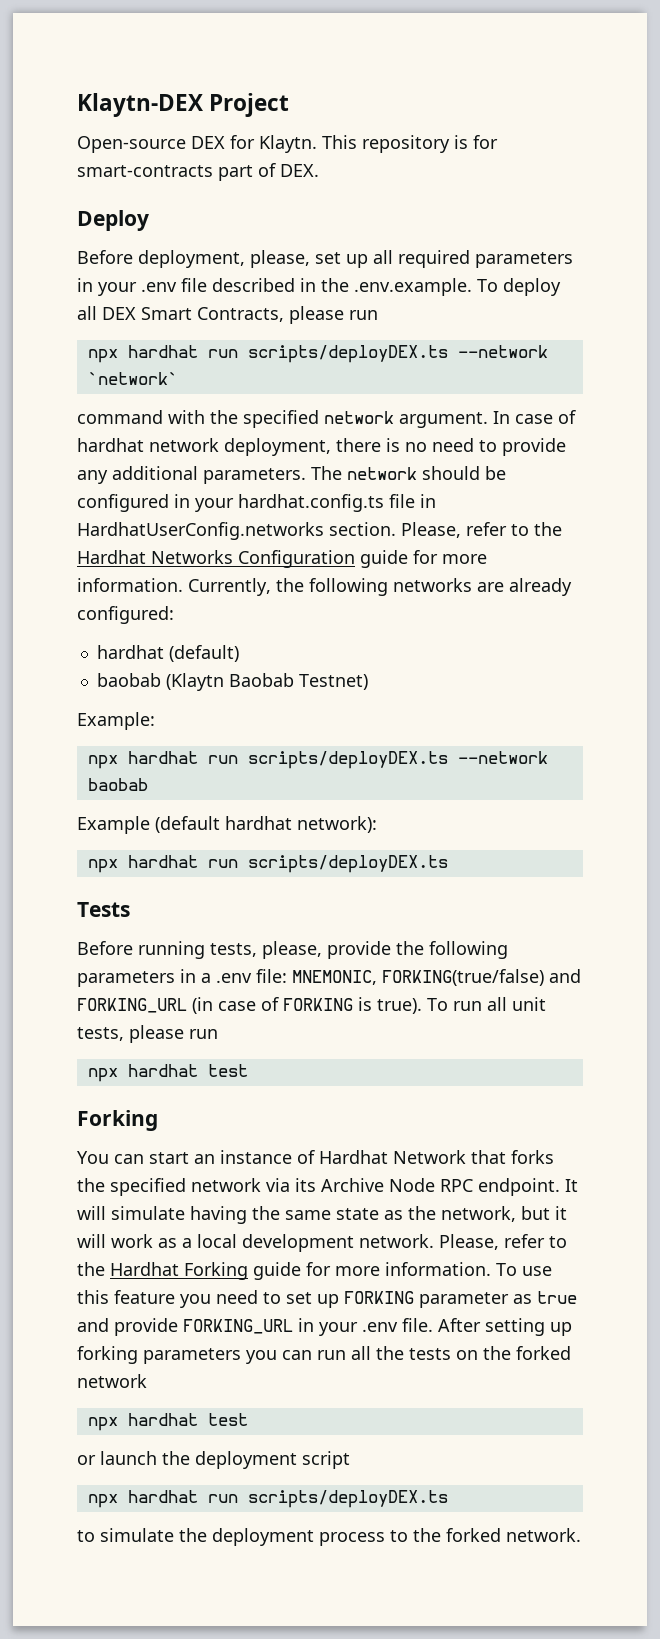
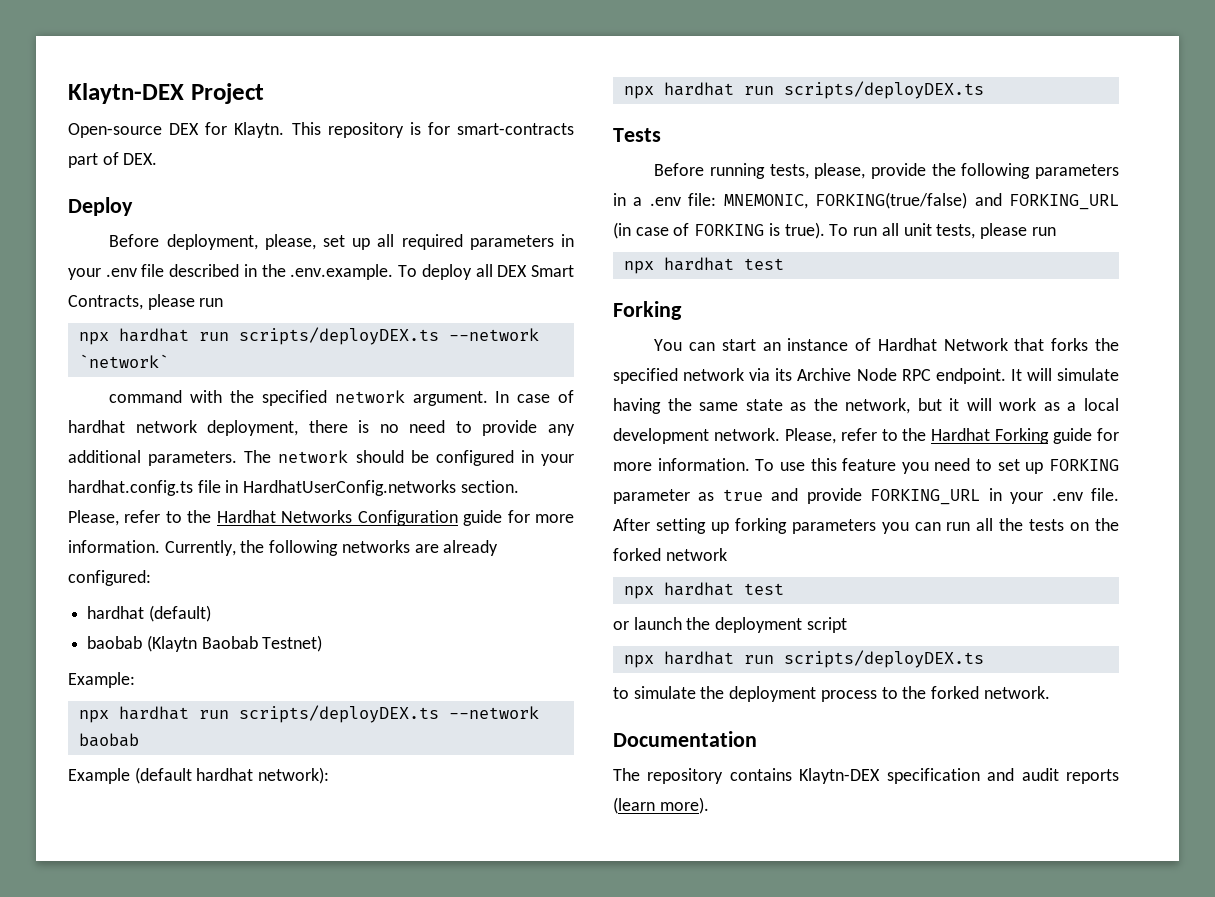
+ Documentation
+ The repository contains Klaytn-DEX specification and audit reports (learn more).

